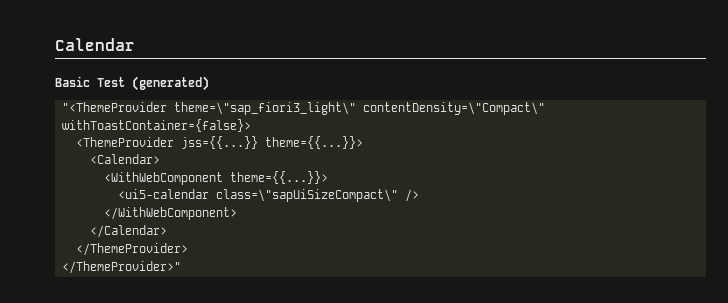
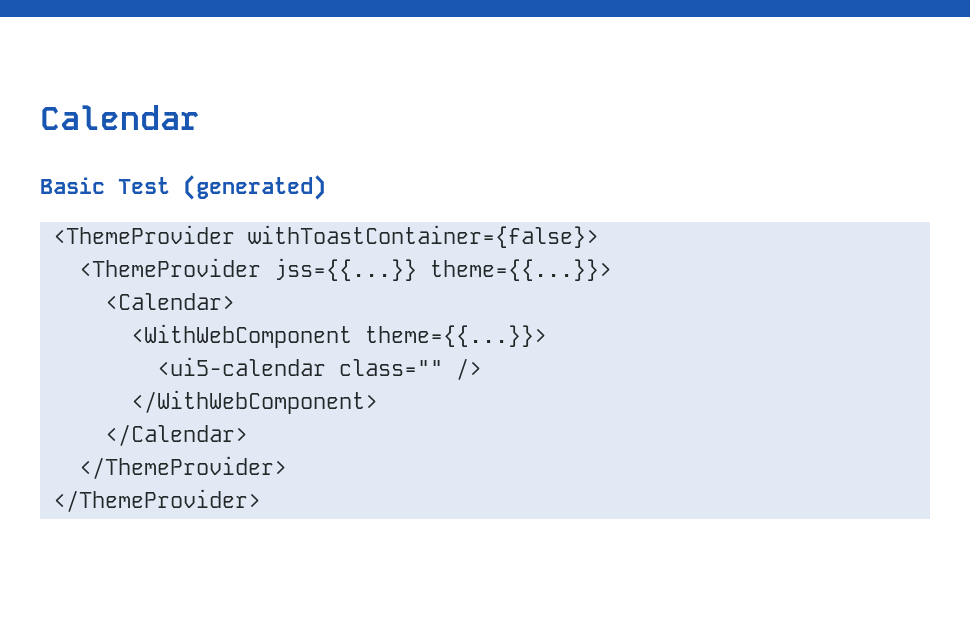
- "<ThemeProvider theme=\"sap_fiori3_light\" contentDensity=\"Compact\" withToastContainer={false}>
+ <ThemeProvider withToastContainer={false}>
- <ui5-calendar class=\"sapUiSizeCompact\" />
+ <ui5-calendar class="" />
  </Calendar>
  </ThemeProvider>
- </ThemeProvider>"
+ </ThemeProvider>

